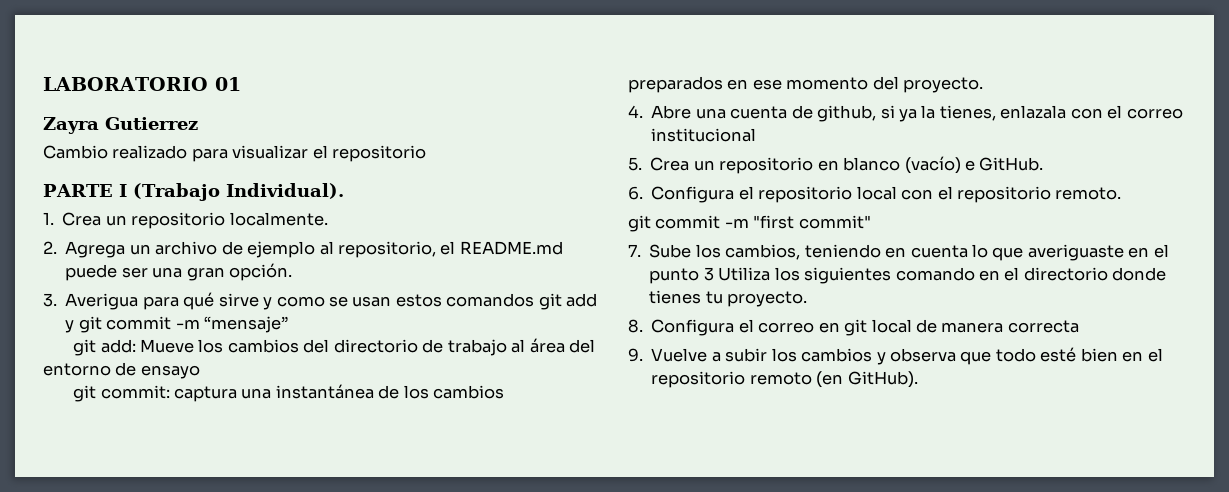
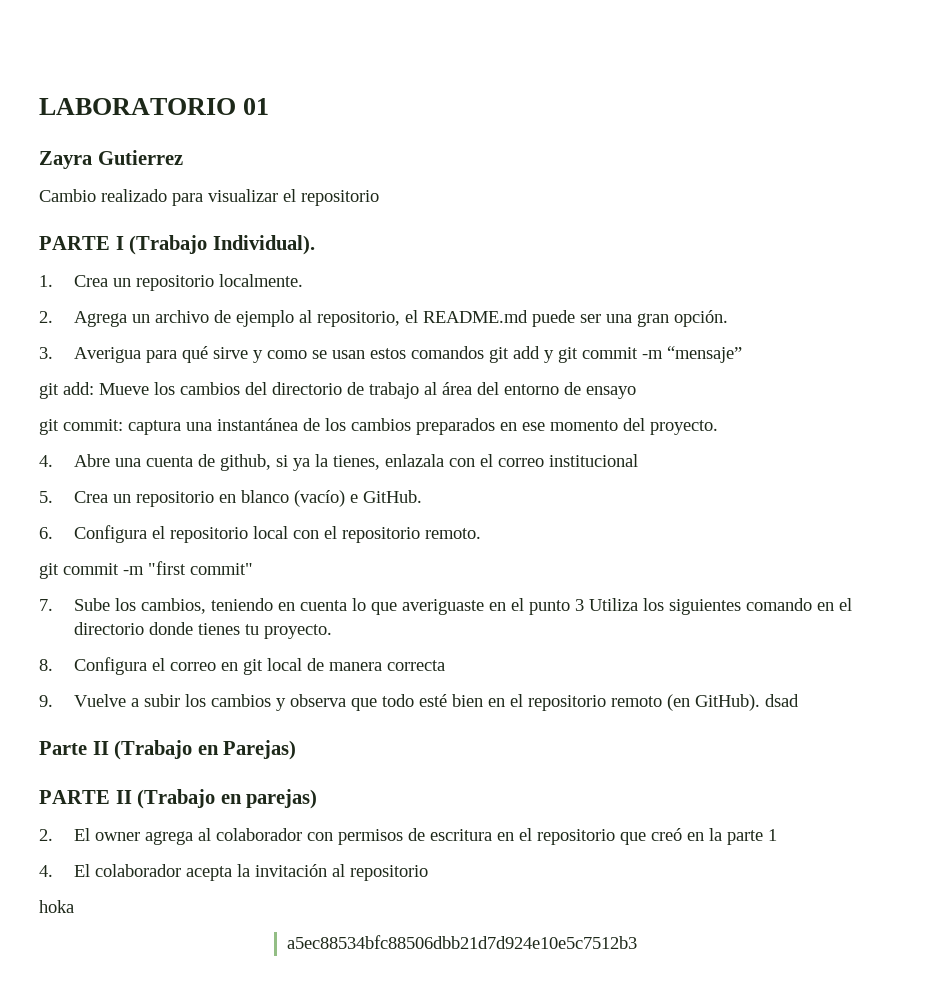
- 9. Vuelve a subir los cambios y observa que todo esté bien en el repositorio remoto (en GitHub).
+ 9. Vuelve a subir los cambios y observa que todo esté bien en el repositorio remoto (en GitHub). dsad
+ Parte II (Trabajo en Parejas)
+ PARTE II (Trabajo en parejas)
+ 2. El owner agrega al colaborador con permisos de escritura en el repositorio que creó en la parte 1
+ 4. El colaborador acepta la invitación al repositorio
+ hoka
+ a5ec88534bfc88506dbb21d7d924e10e5c7512b3

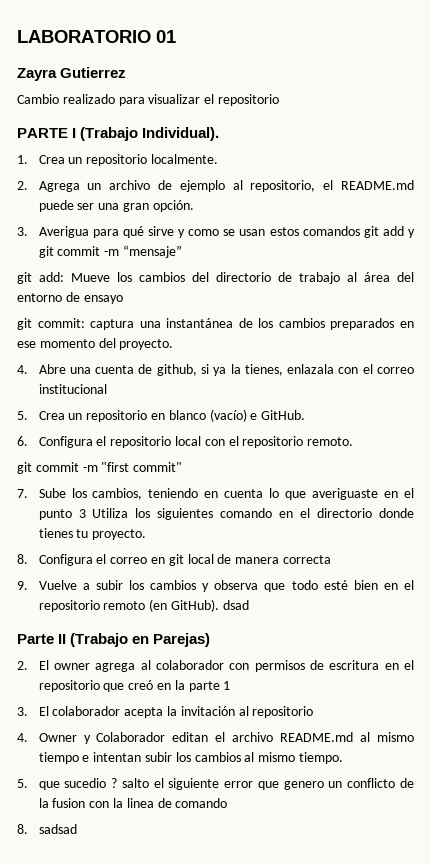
- PARTE II (Trabajo en parejas)
- 4. El colaborador acepta la invitación al repositorio
+ 3. El colaborador acepta la invitación al repositorio
- hoka
- a5ec88534bfc88506dbb21d7d924e10e5c7512b3
+ 4. Owner y Colaborador editan el archivo README.md al mismo tiempo e intentan subir los cambios al mismo tiempo.
+ 5. que sucedio ? salto el siguiente error que genero un conflicto de la fusion con la linea de comando
+ 8. sadsad

